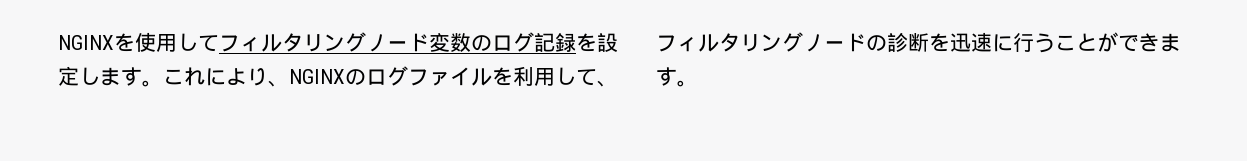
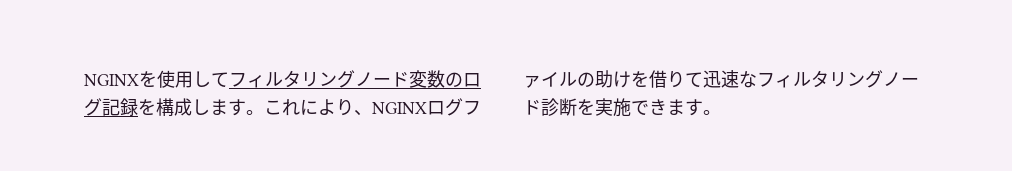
- NGINXを使用してフィルタリングノード変数のログ記録を設定します。
+ NGINXを使用してフィルタリングノード変数のログ記録を構成します。
- これにより、NGINXのログファイルを利用して、フィルタリングノードの診断を迅速に行うことができます。
+ これにより、NGINXログファイルの助けを借りて迅速なフィルタリングノード診断を実施できます。

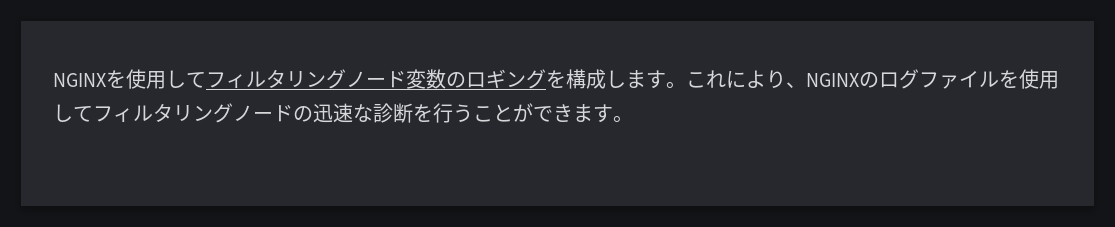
- NGINXを使用してフィルタリングノード変数のログ記録を構成します。
+ NGINXを使用してフィルタリングノード変数のロギングを構成します。
- これにより、NGINXログファイルの助けを借りて迅速なフィルタリングノード診断を実施できます。
+ これにより、NGINXのログファイルを使用してフィルタリングノードの迅速な診断を行うことができます。

